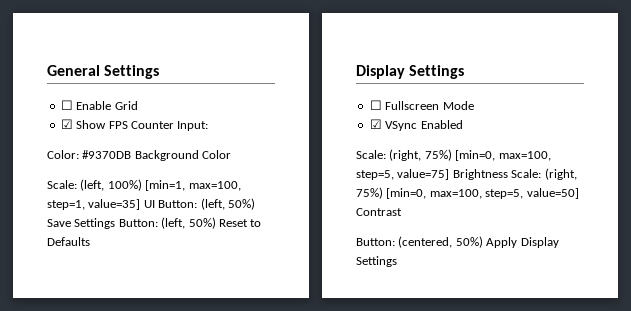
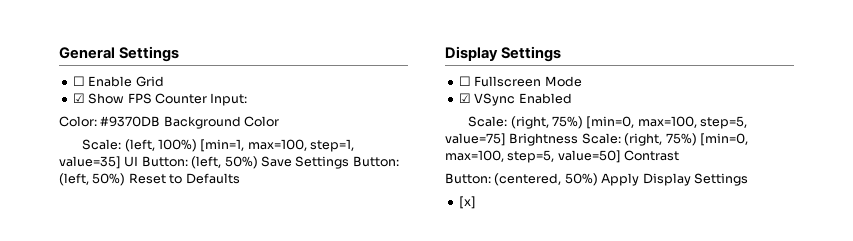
+ [x]

